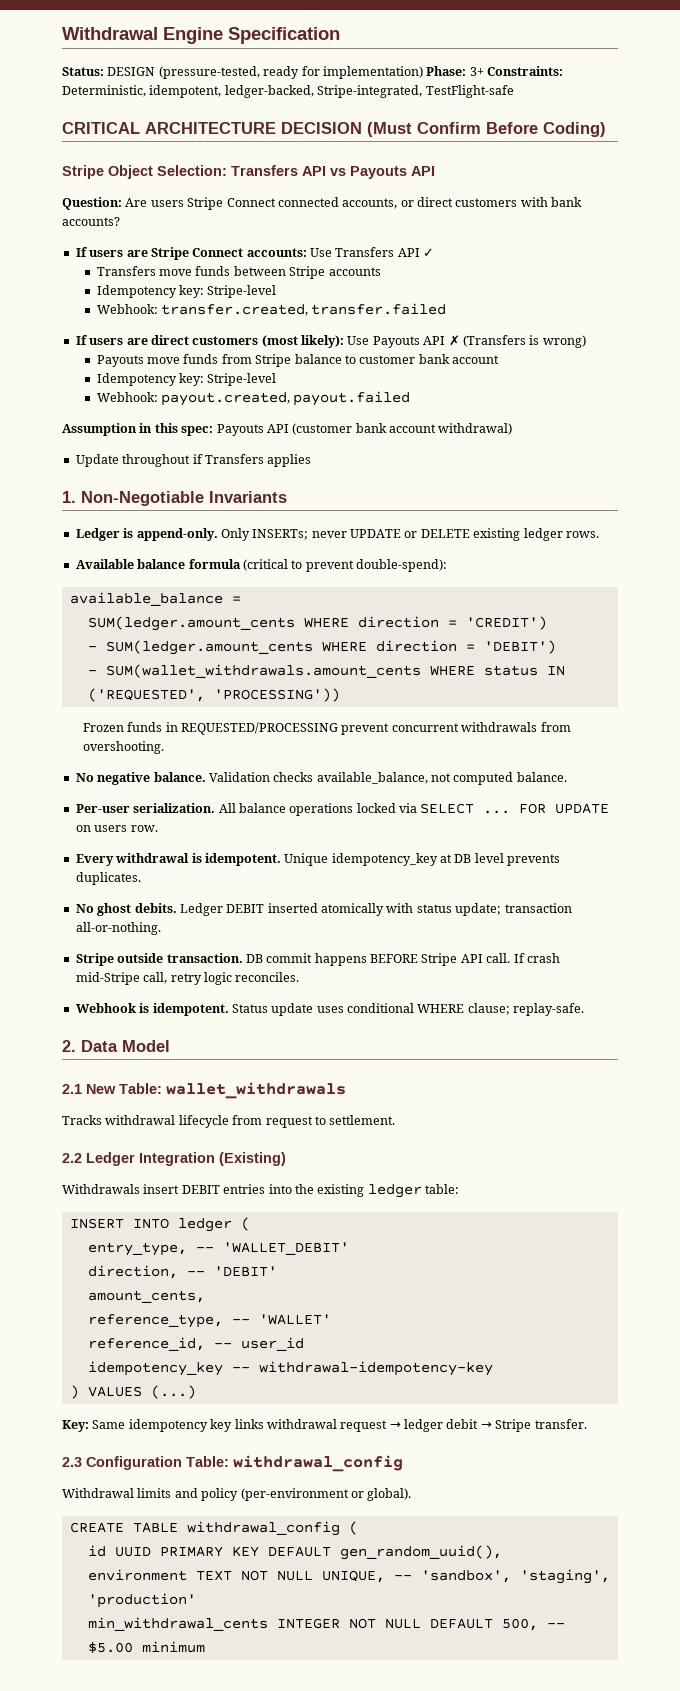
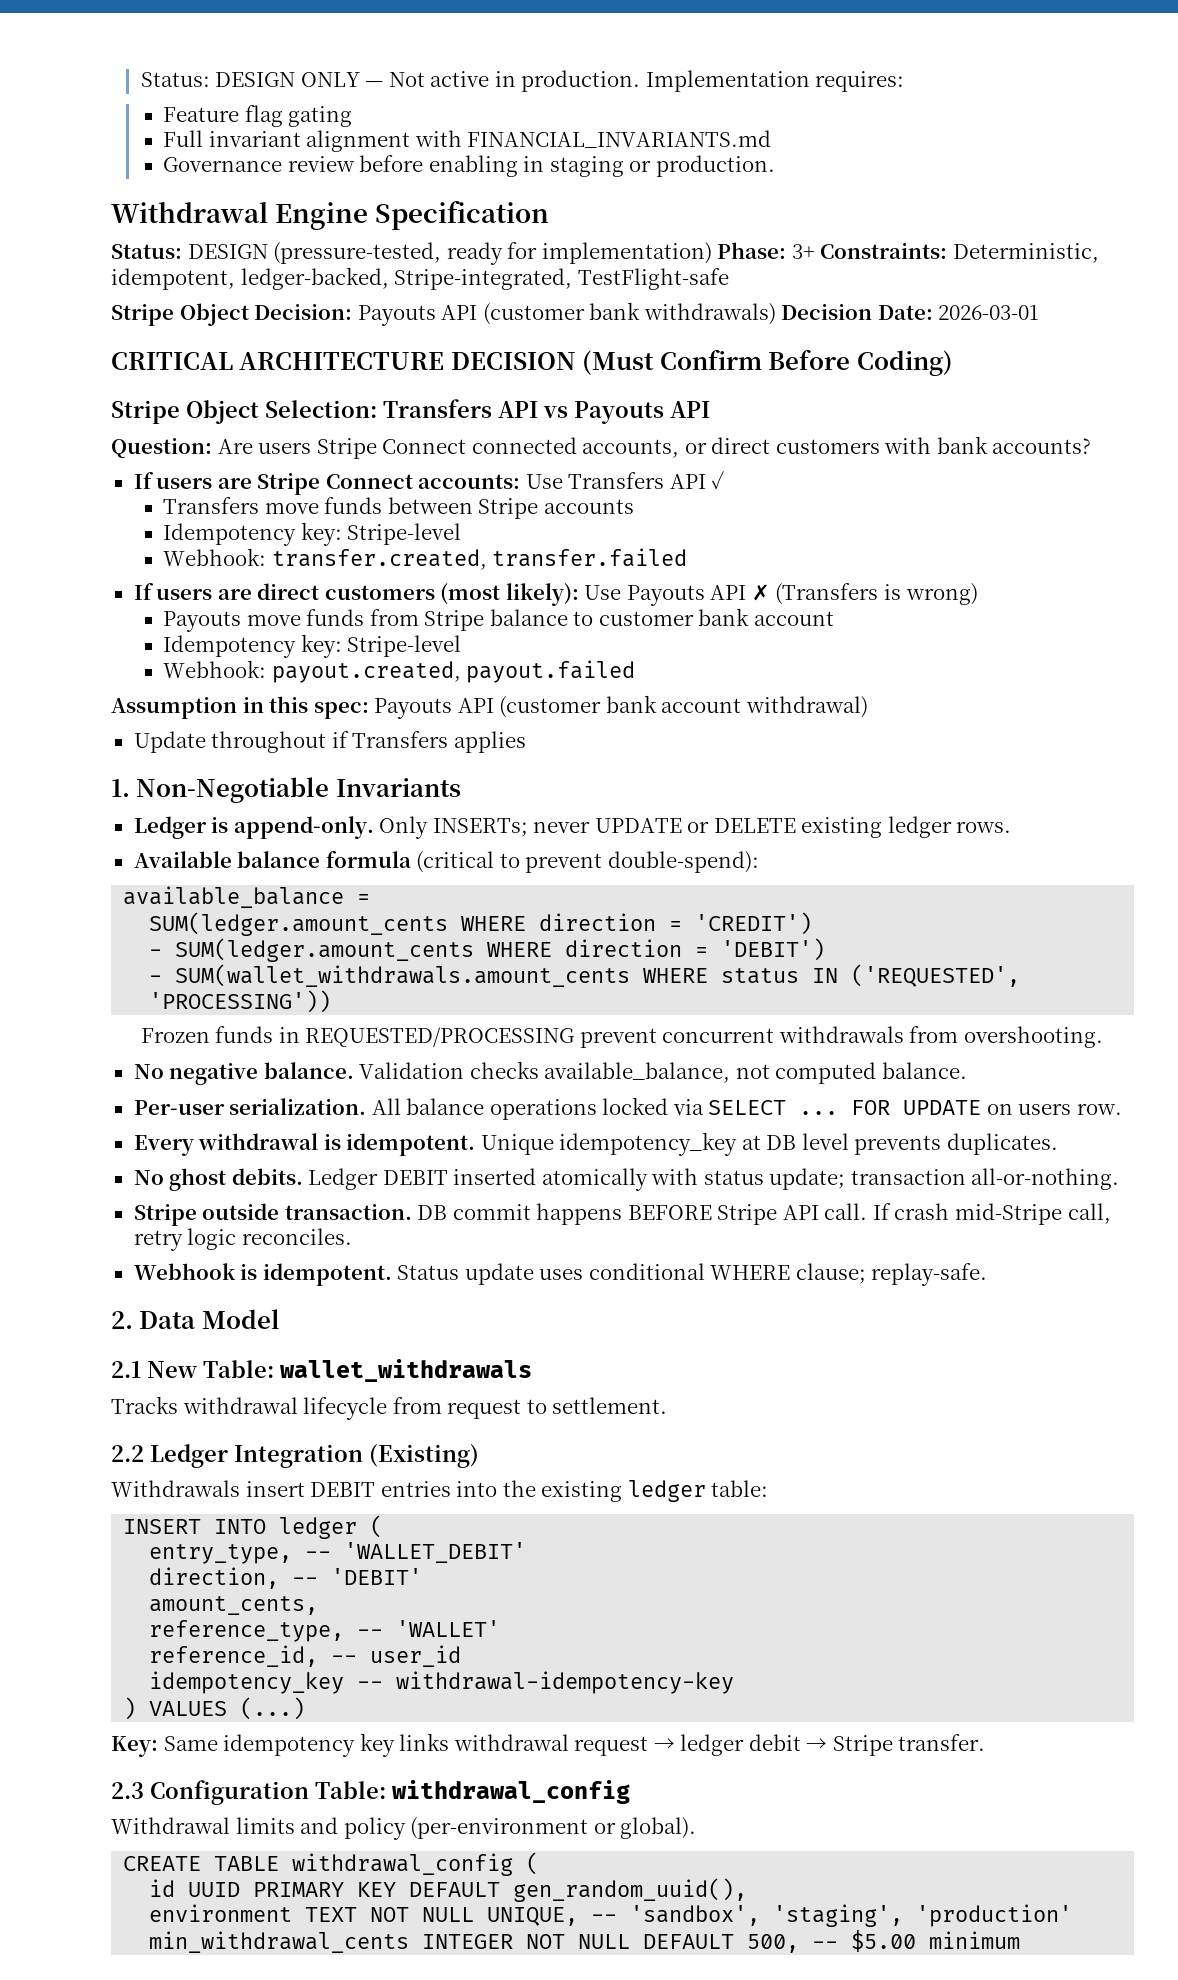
+ Status: DESIGN ONLY — Not active in production. Implementation requires:
+ Feature flag gating
+ Full invariant alignment with FINANCIAL_INVARIANTS.md
+ Governance review before enabling in staging or production.
+ Stripe Object Decision: Payouts API (customer bank withdrawals) Decision Date: 2026-03-01

